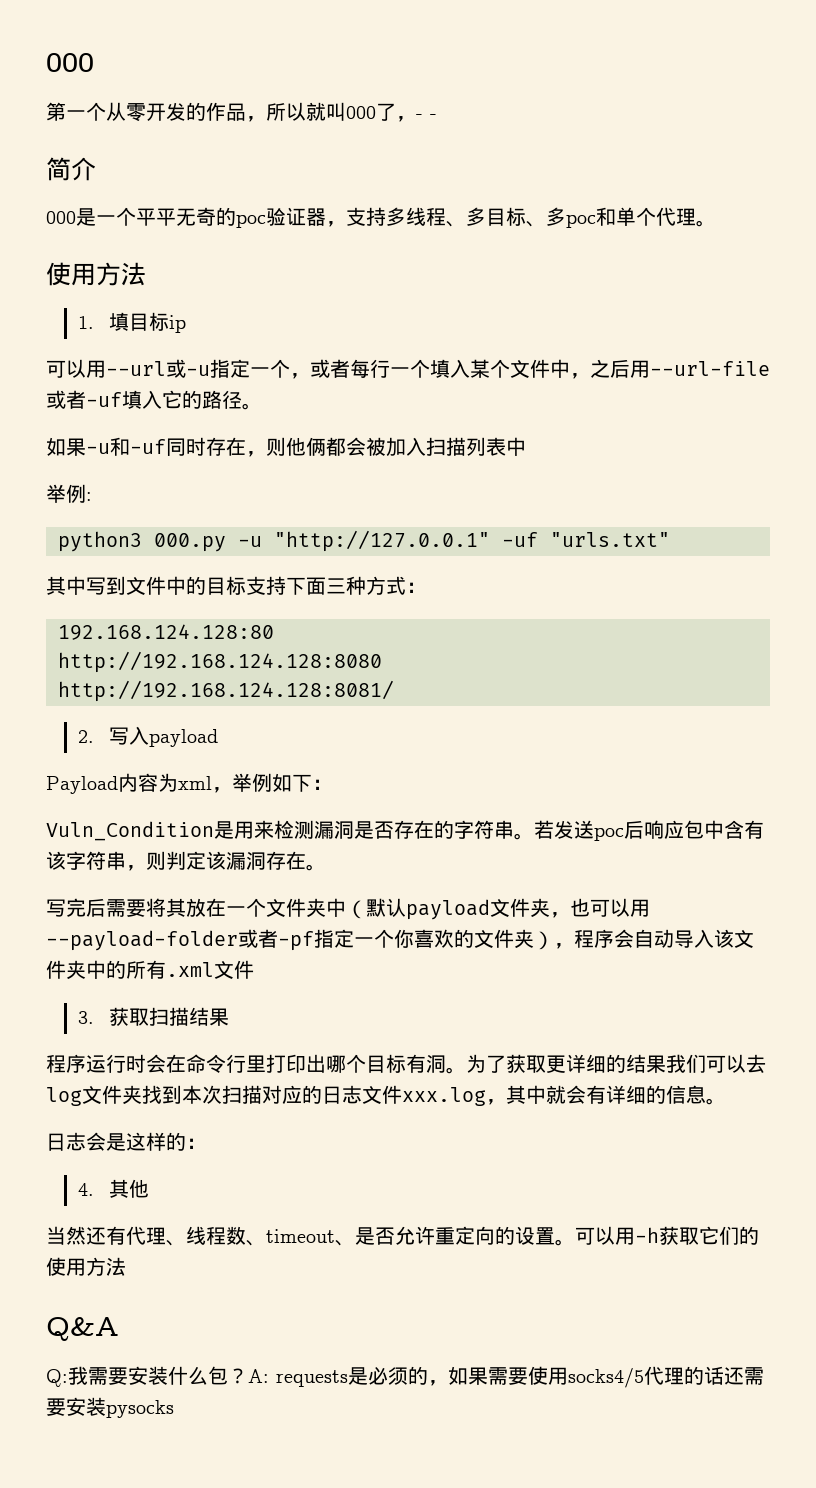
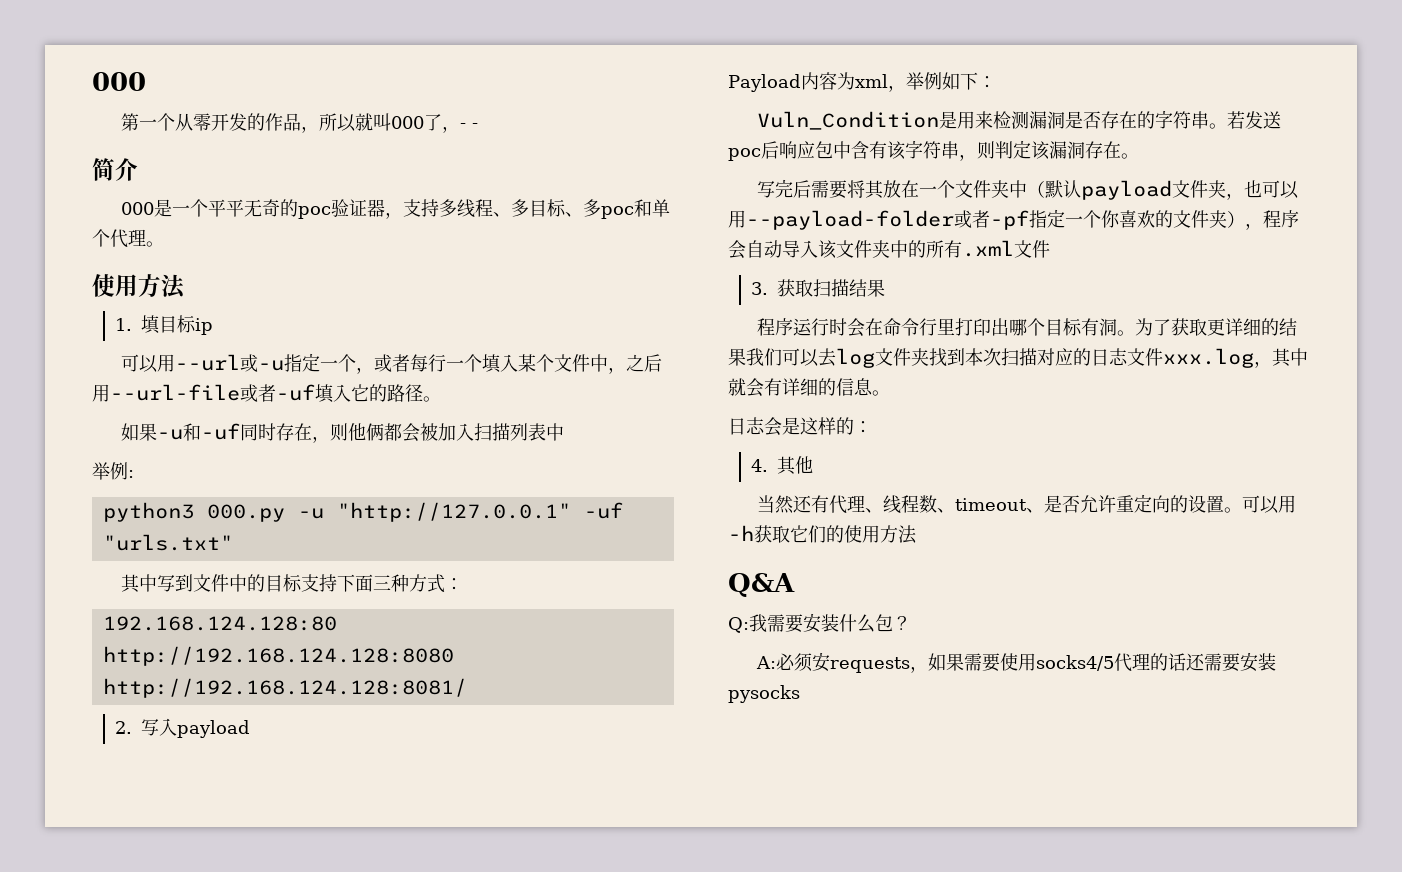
- Q:我需要安装什么包？A: requests是必须的，如果需要使用socks4/5代理的话还需要安装pysocks
+ Q:我需要安装什么包？
+ A:必须安requests，如果需要使用socks4/5代理的话还需要安装pysocks

